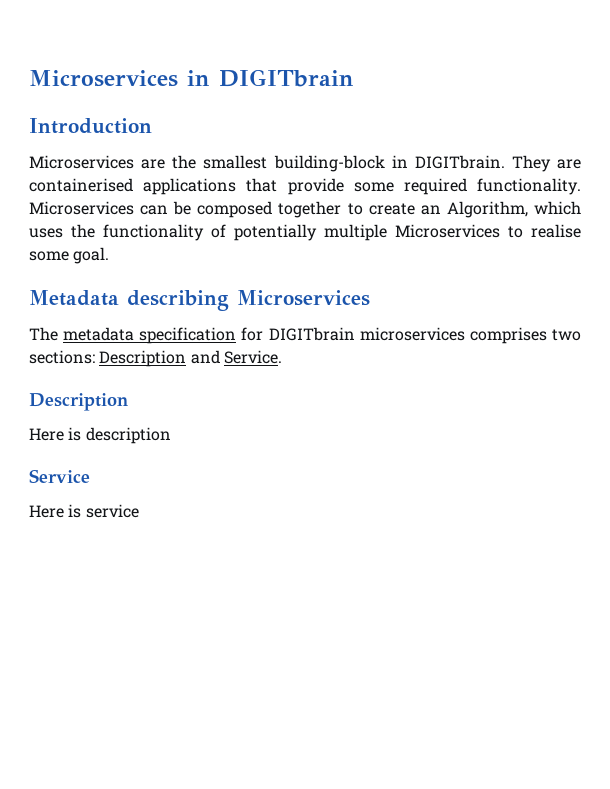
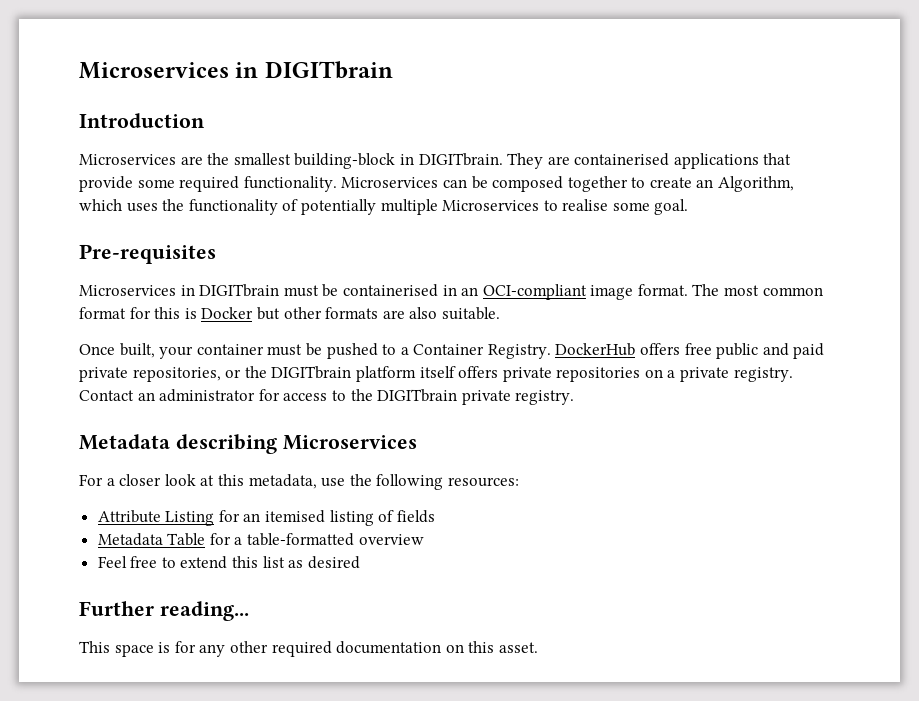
+ Pre-requisites
+ Microservices in DIGITbrain must be containerised in an OCI-compliant image format. The most common format for this is Docker but other formats are also suitable.
+ Once built, your container must be pushed to a Container Registry. DockerHub offers free public and paid private repositories, or the DIGITbrain platform itself offers private repositories on a private registry. Contact an administrator for access to the DIGITbrain private registry.
  Metadata describing Microservices
- The metadata specification for DIGITbrain microservices comprises two sections: Description and Service.
- Description
- Here is description
- Service
- Here is service
+ For a closer look at this metadata, use the following resources:
+ Attribute Listing for an itemised listing of fields
+ Metadata Table for a table-formatted overview
+ Feel free to extend this list as desired
+ Further reading...
+ This space is for any other required documentation on this asset.

